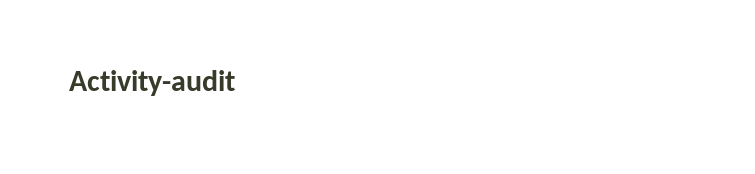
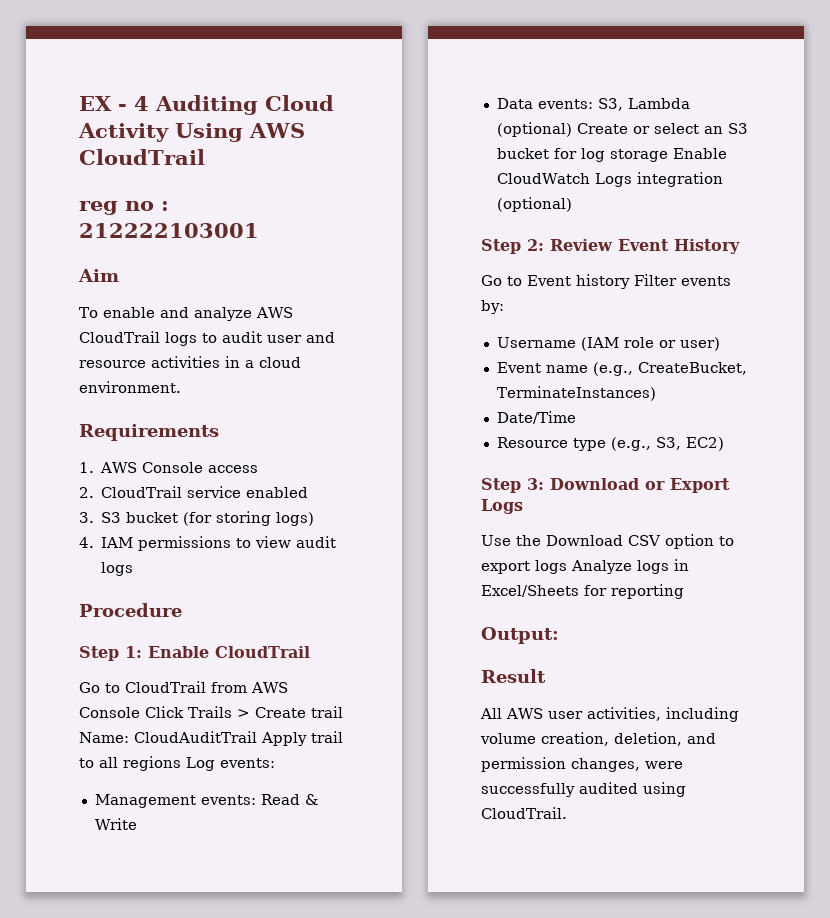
- Activity-audit
+ EX - 4 Auditing Cloud Activity Using AWS CloudTrail
+ reg no : 212222103001
+ Aim
+ To enable and analyze AWS CloudTrail logs to audit user and resource activities in a cloud environment.
+ Requirements
+ 1. AWS Console access
+ 2. CloudTrail service enabled
+ 3. S3 bucket (for storing logs)
+ 4. IAM permissions to view audit logs
+ Procedure
+ Step 1: Enable CloudTrail
+ Go to CloudTrail from AWS Console Click Trails > Create trail Name: CloudAuditTrail Apply trail to all regions Log events:
+ Management events: Read & Write
+ Data events: S3, Lambda (optional) Create or select an S3 bucket for log storage Enable CloudWatch Logs integration (optional)
+ Step 2: Review Event History
+ Go to Event history Filter events by:
+ Username (IAM role or user)
+ Event name (e.g., CreateBucket, TerminateInstances)
+ Date/Time
+ Resource type (e.g., S3, EC2)
+ Step 3: Download or Export Logs
+ Use the Download CSV option to export logs Analyze logs in Excel/Sheets for reporting
+ Output:
+ Result
+ All AWS user activities, including volume creation, deletion, and permission changes, were successfully audited using CloudTrail.

